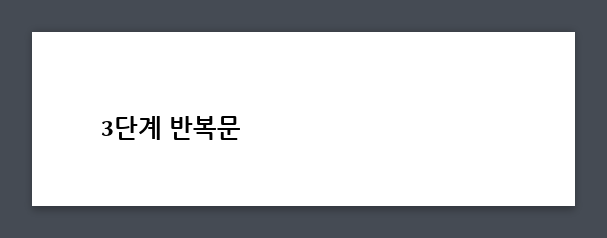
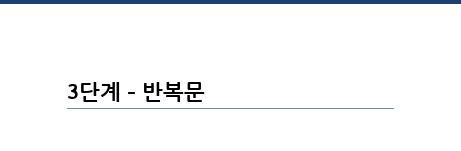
- 3단계 반복문
+ 3단계 - 반복문

